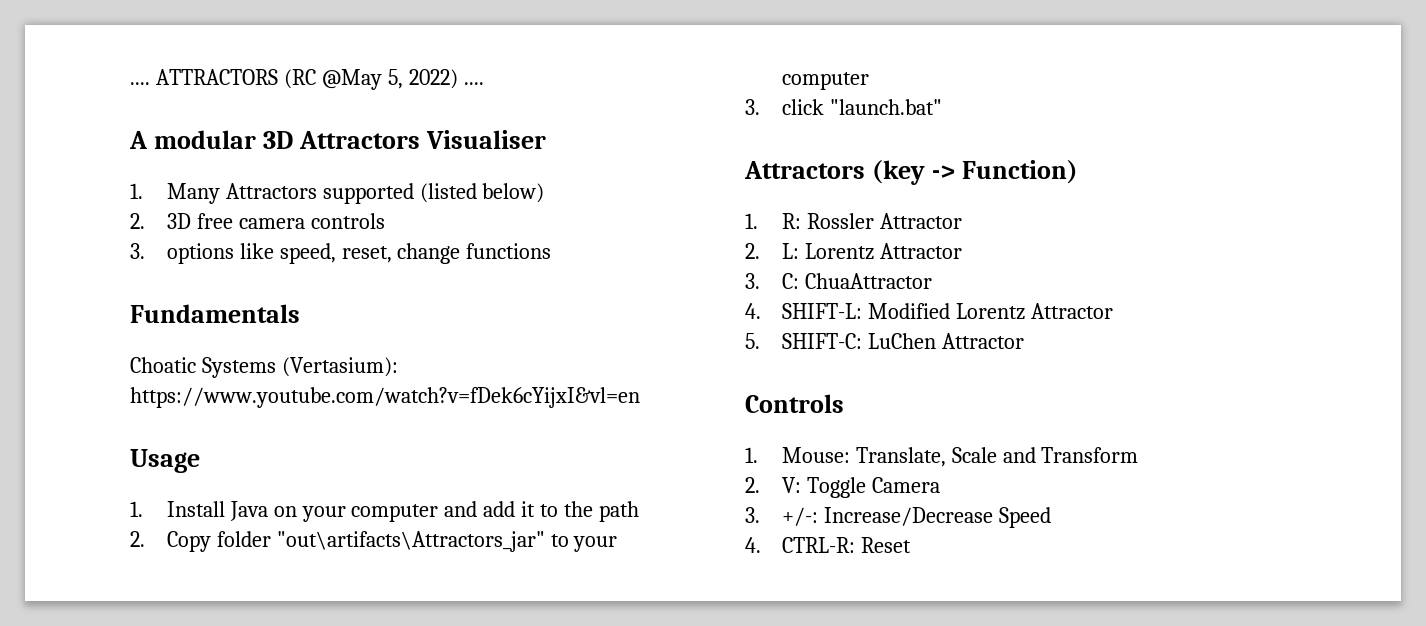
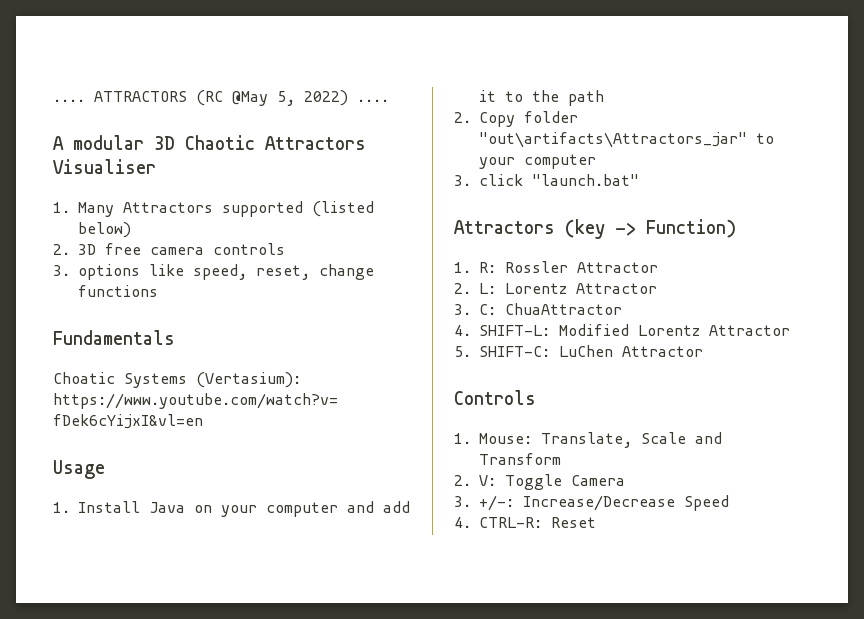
- A modular 3D Attractors Visualiser
+ A modular 3D Chaotic Attractors Visualiser

